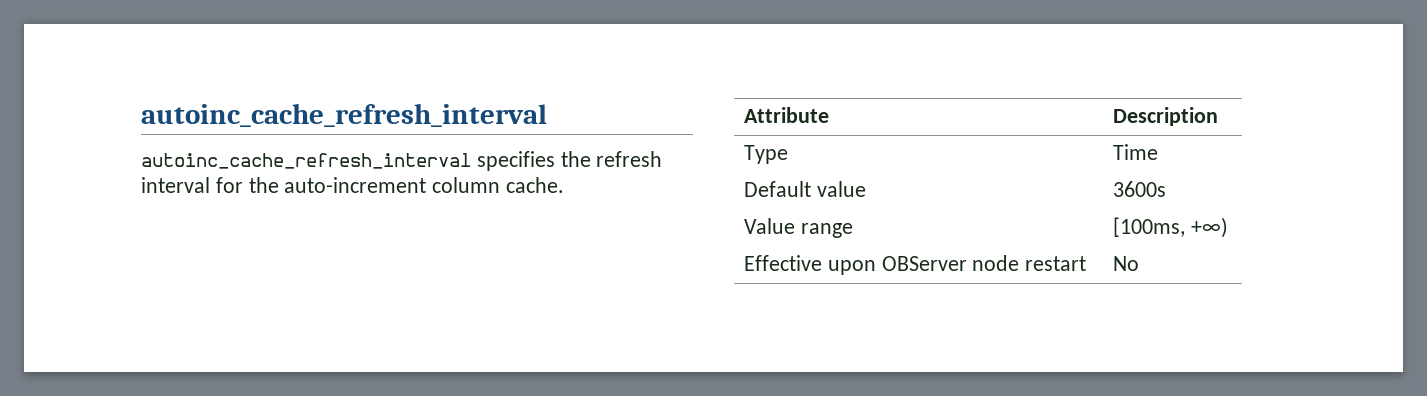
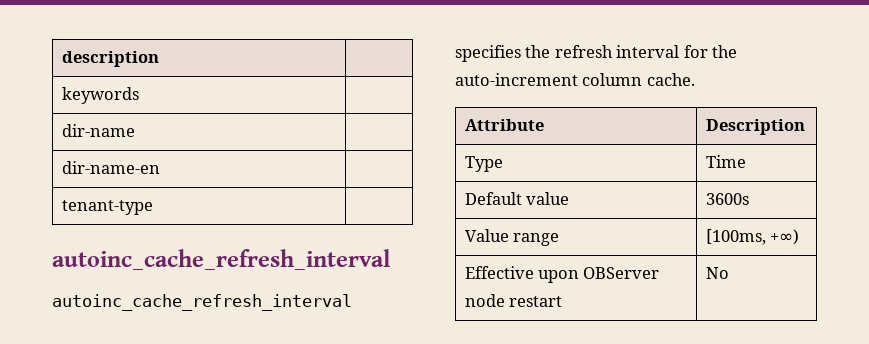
+ description |
+ keywords |
+ dir-name |
+ dir-name-en |
+ tenant-type |

